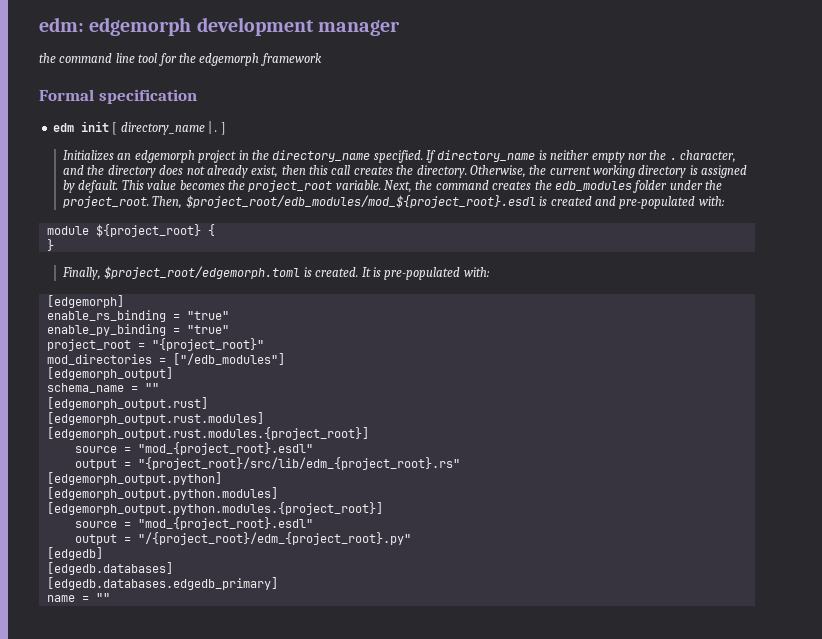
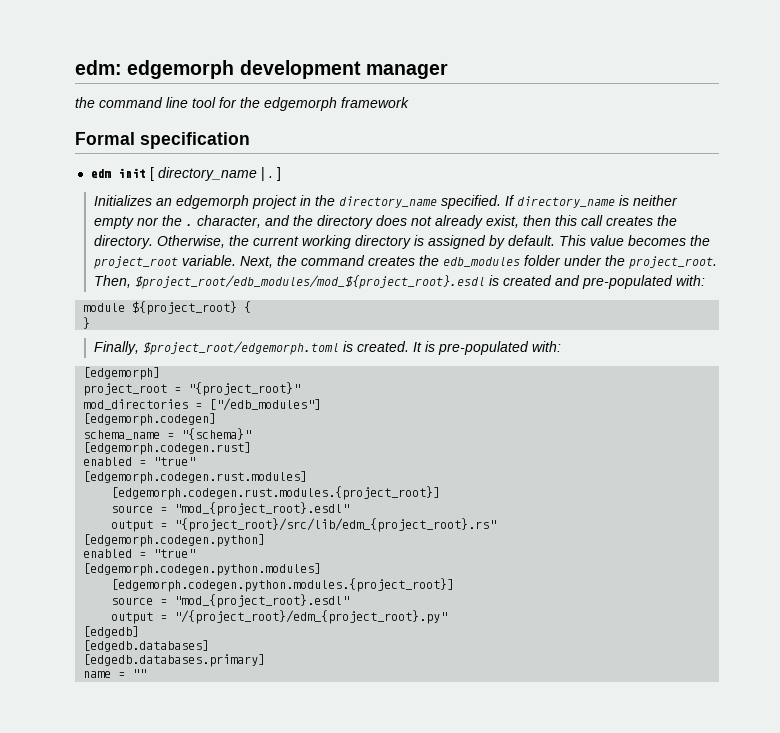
- enable_rs_binding = "true"
- enable_py_binding = "true"
- [edgemorph_output]
+ [edgemorph.codegen]
- schema_name = ""
- [edgemorph_output.rust]
- [edgemorph_output.rust.modules]
- [edgemorph_output.rust.modules.{project_root}]
+ schema_name = "{schema}"
+ [edgemorph.codegen.rust]
+ enabled = "true"
+ [edgemorph.codegen.rust.modules]
+ [edgemorph.codegen.rust.modules.{project_root}]
- [edgemorph_output.python]
- [edgemorph_output.python.modules]
- [edgemorph_output.python.modules.{project_root}]
+ [edgemorph.codegen.python]
+ enabled = "true"
+ [edgemorph.codegen.python.modules]
+ [edgemorph.codegen.python.modules.{project_root}]
- [edgedb.databases.edgedb_primary]
+ [edgedb.databases.primary]

